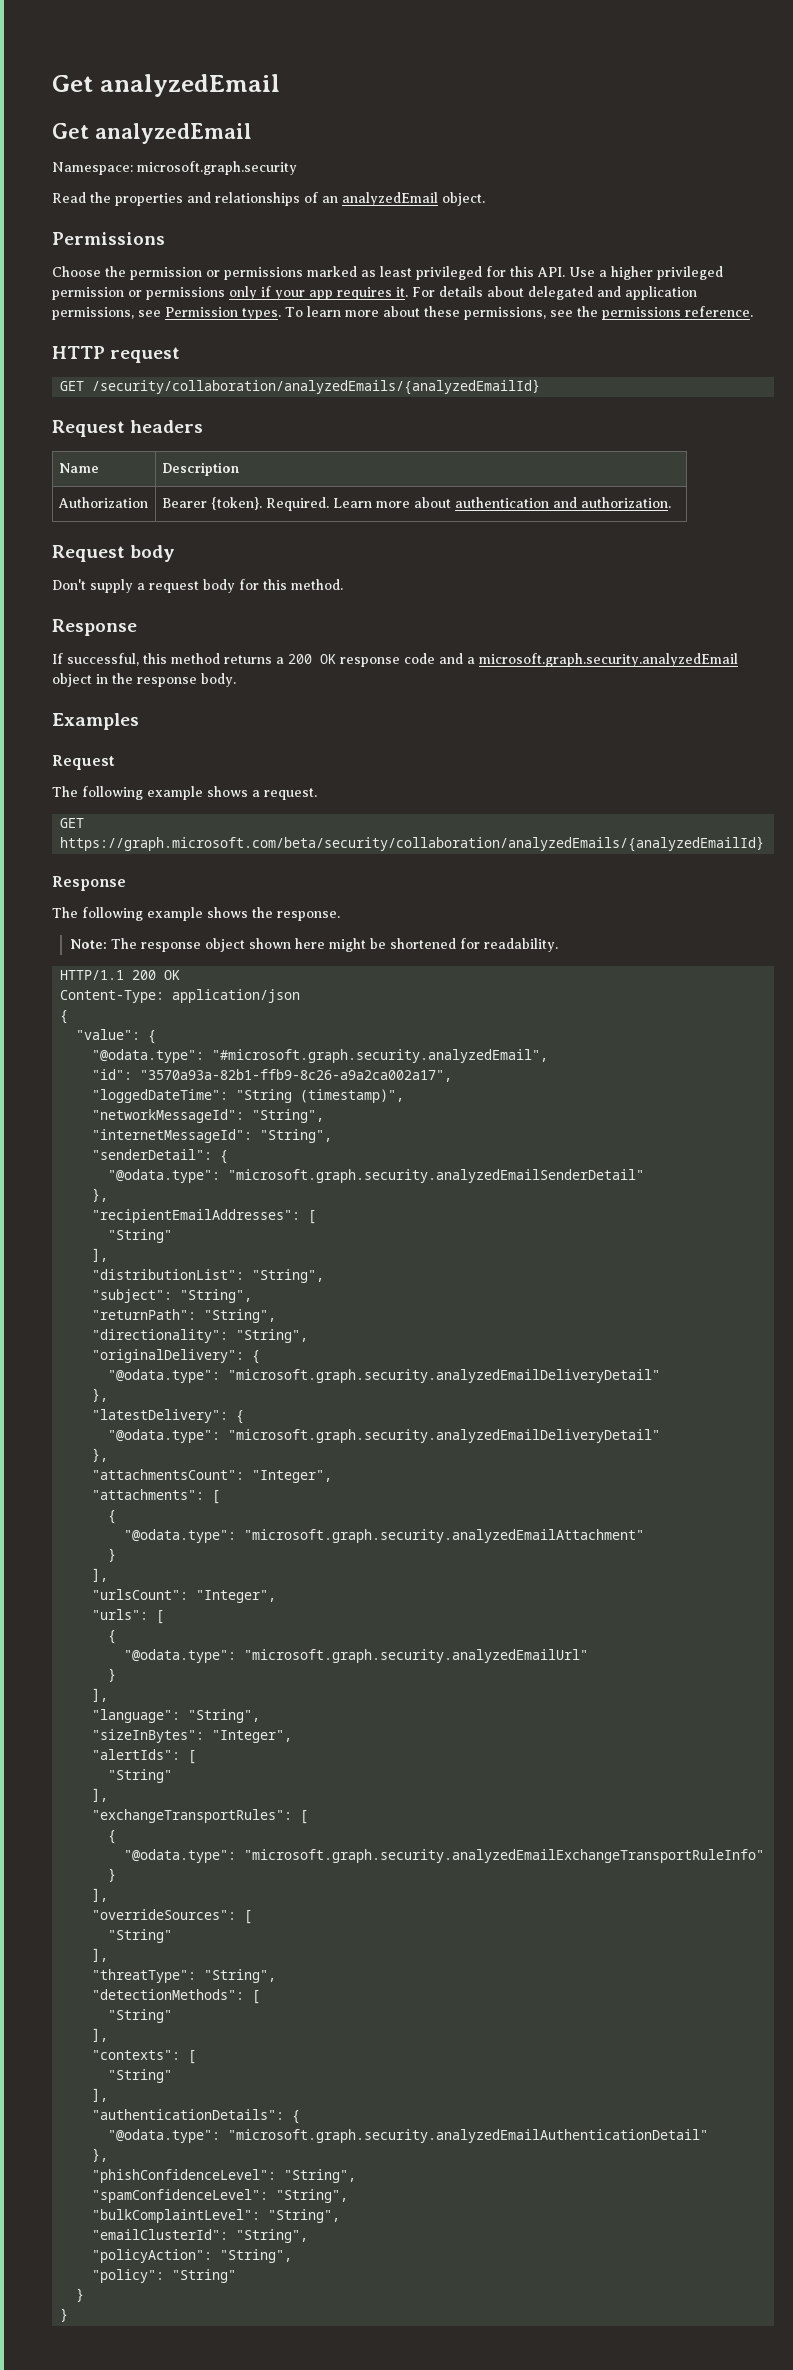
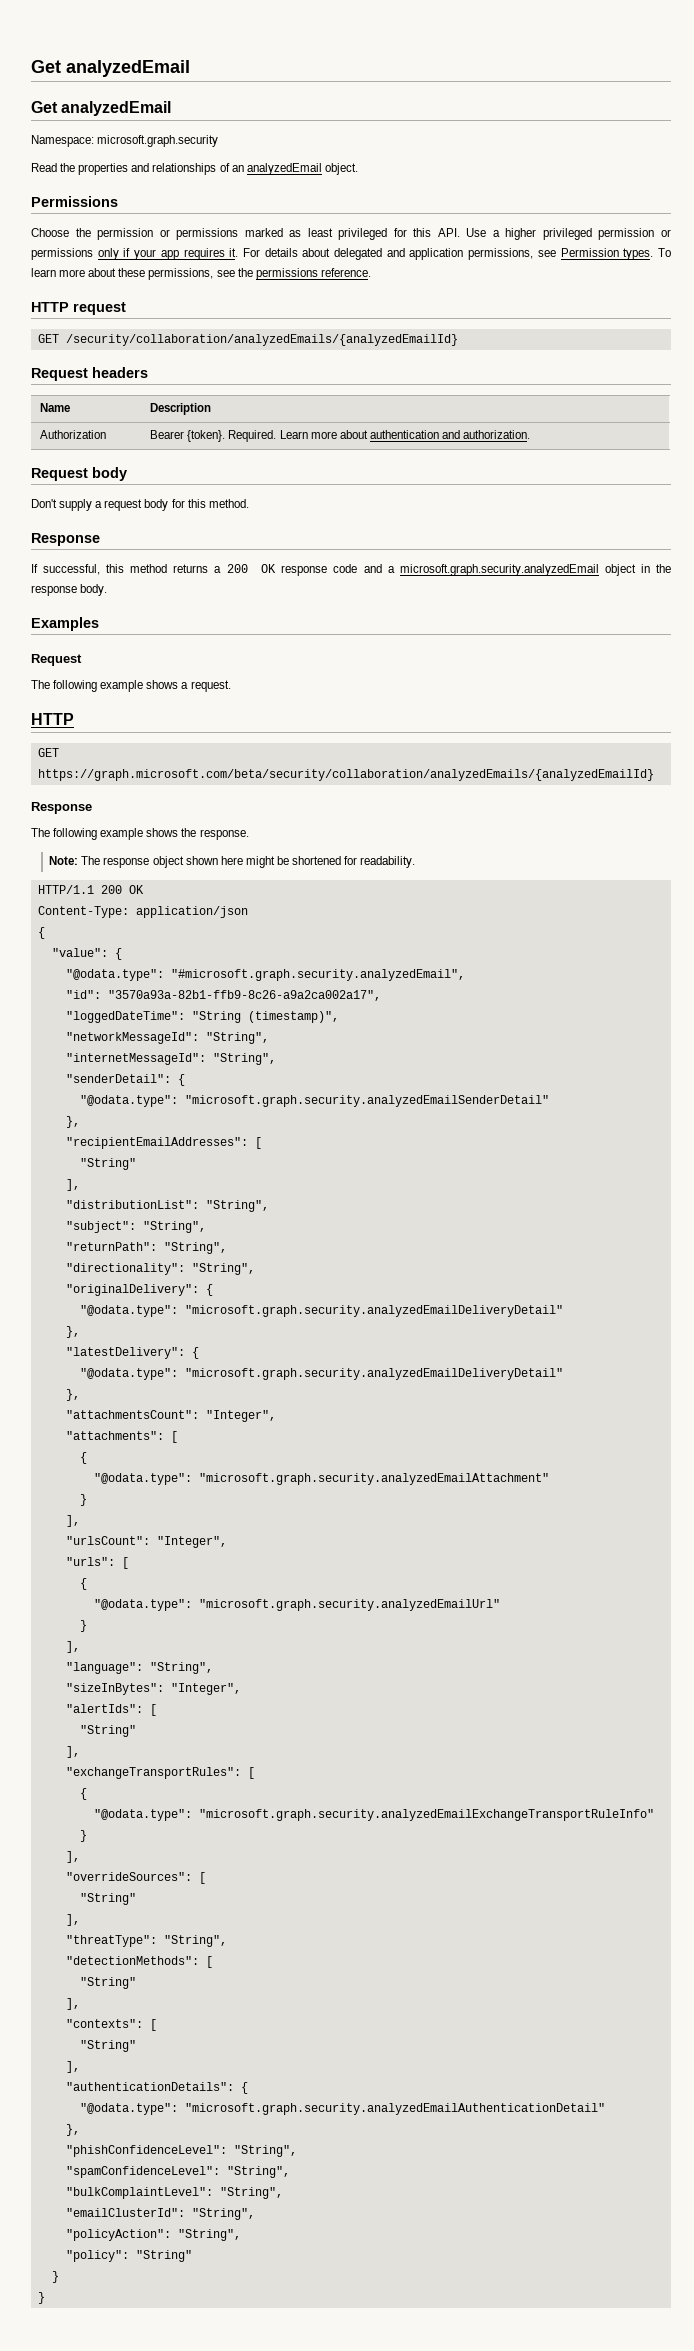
  The following example shows a request.
+ HTTP

